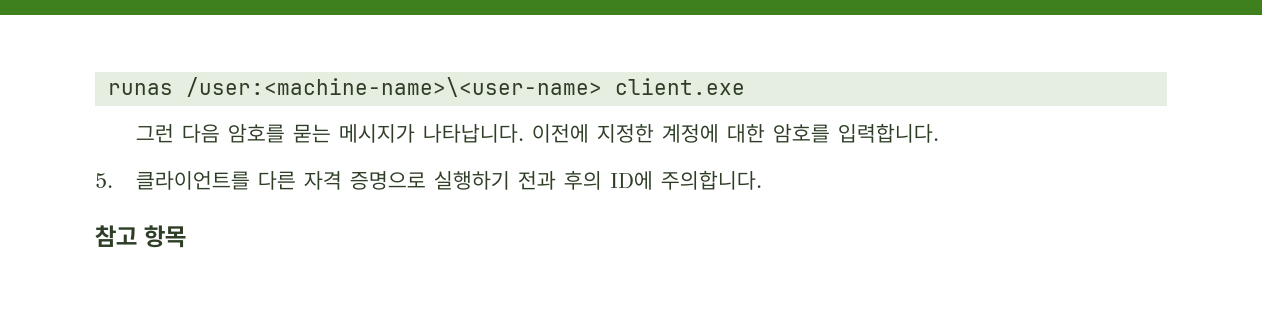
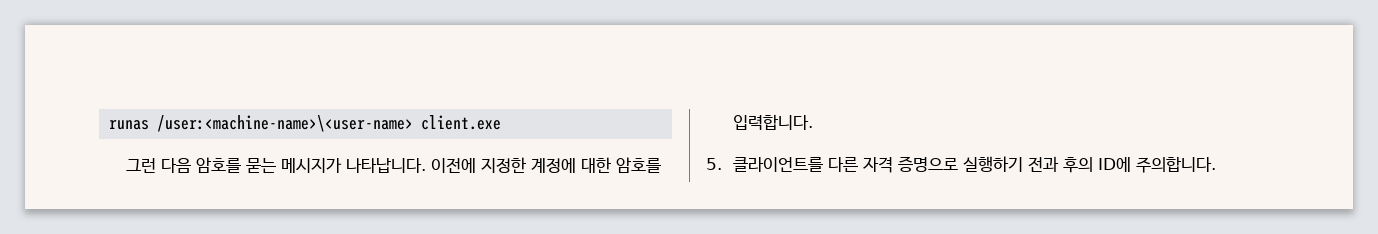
- 참고 항목

